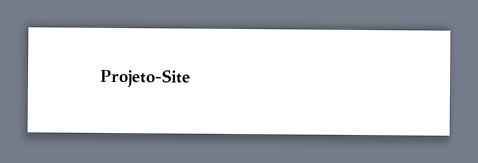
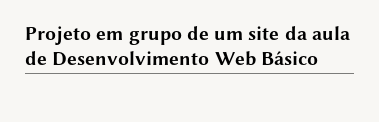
- Projeto-Site
+ Projeto em grupo de um site da aula de Desenvolvimento Web Básico

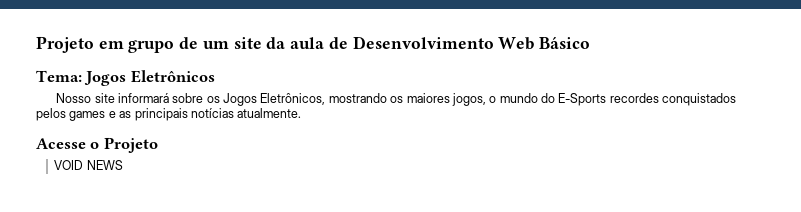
+ Tema: Jogos Eletrônicos
+ Nosso site informará sobre os Jogos Eletrônicos, mostrando os maiores jogos, o mundo do E-Sports recordes conquistados pelos games e as principais notícias atualmente.
+ Acesse o Projeto
+ VOID NEWS

